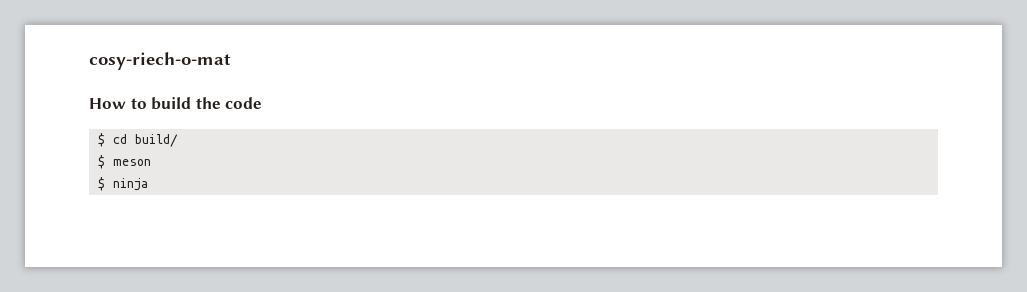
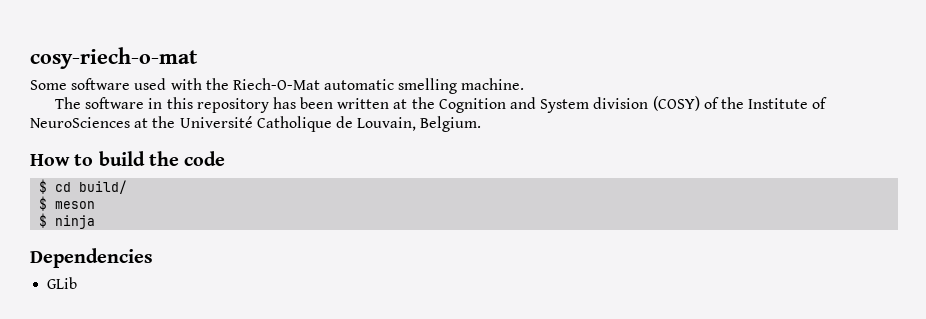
+ Some software used with the Riech-O-Mat automatic smelling machine.
+ The software in this repository has been written at the Cognition and System division (COSY) of the Institute of NeuroSciences at the Université Catholique de Louvain, Belgium.
+ Dependencies
+ GLib

